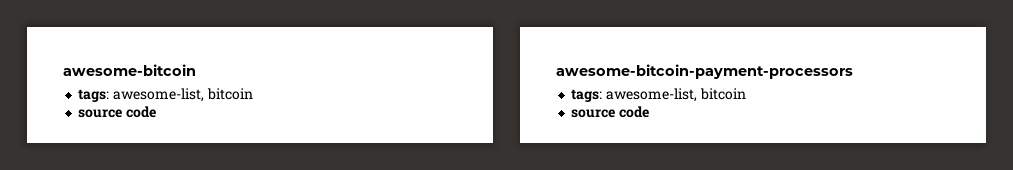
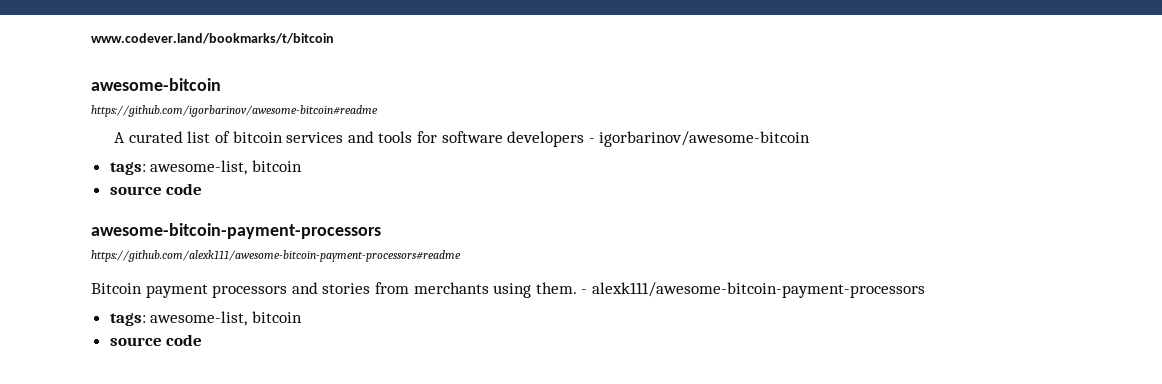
+ www.codever.land/bookmarks/t/bitcoin
+ https://github.com/igorbarinov/awesome-bitcoin#readme
+ A curated list of bitcoin services and tools for software developers - igorbarinov/awesome-bitcoin
+ https://github.com/alexk111/awesome-bitcoin-payment-processors#readme
+ Bitcoin payment processors and stories from merchants using them. - alexk111/awesome-bitcoin-payment-processors

